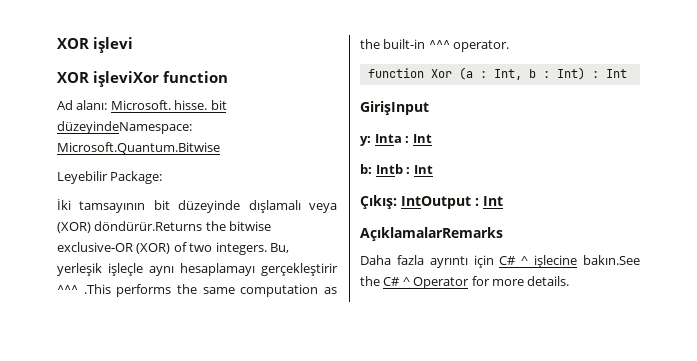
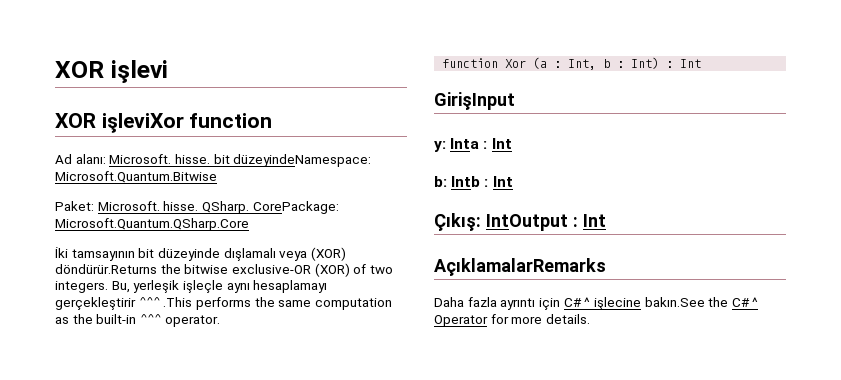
- Leyebilir Package:
+ Paket: Microsoft. hisse. QSharp. CorePackage: Microsoft.Quantum.QSharp.Core

